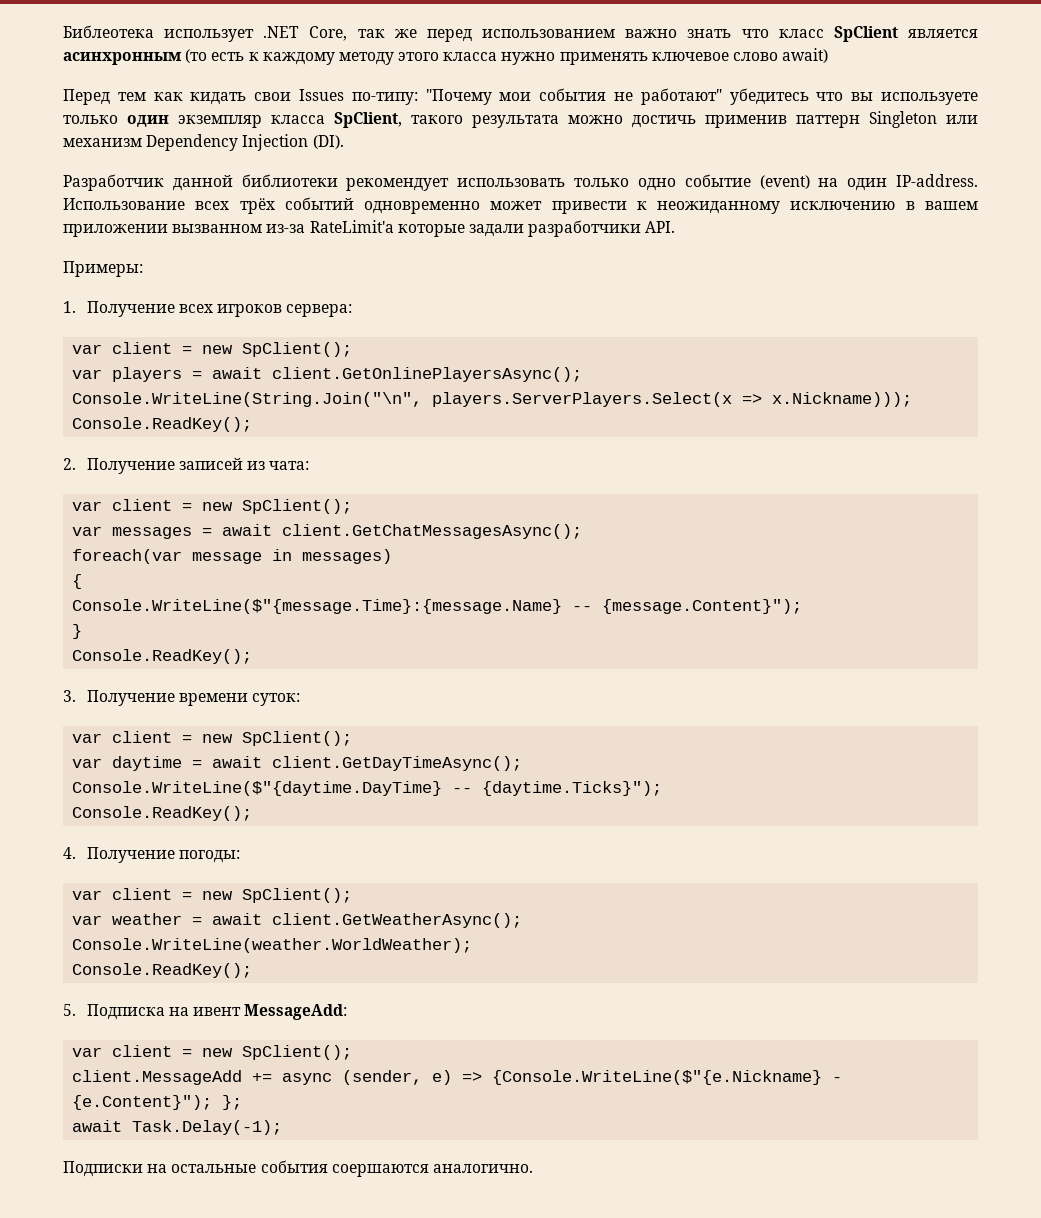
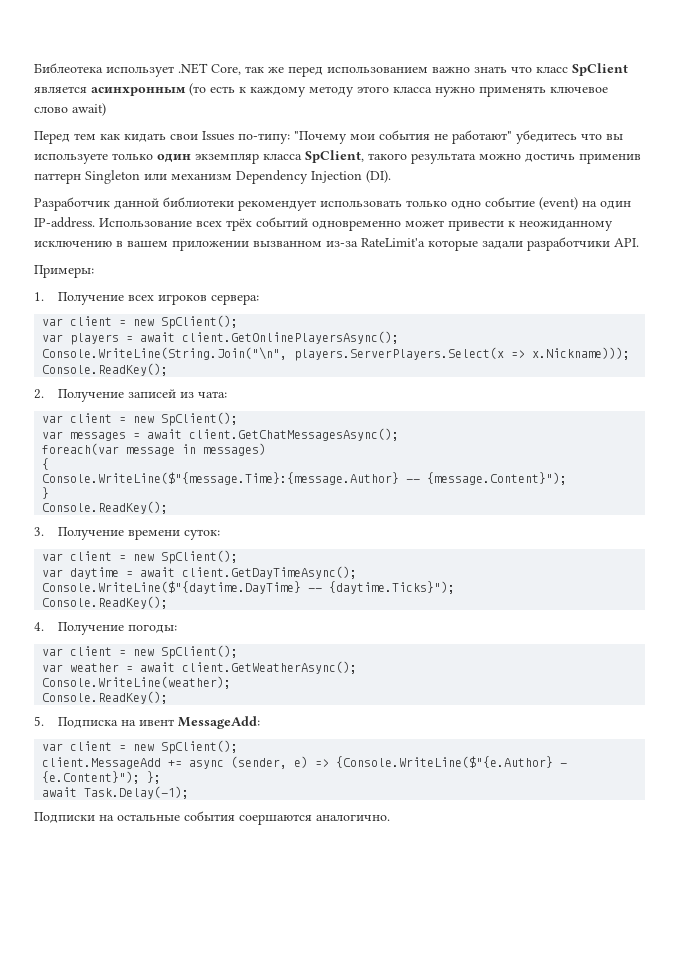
- Console.WriteLine($"{message.Time}:{message.Name} -- {message.Content}");
+ Console.WriteLine($"{message.Time}:{message.Author} -- {message.Content}");
- Console.WriteLine(weather.WorldWeather);
+ Console.WriteLine(weather);
- client.MessageAdd += async (sender, e) => {Console.WriteLine($"{e.Nickname} - {e.Content}"); };
+ client.MessageAdd += async (sender, e) => {Console.WriteLine($"{e.Author} - {e.Content}"); };

